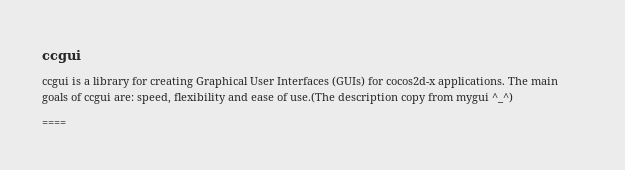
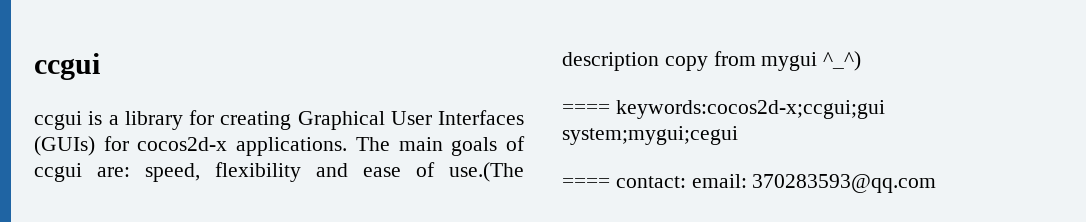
- ====
+ ==== keywords:cocos2d-x;ccgui;gui system;mygui;cegui
+ ==== contact: email: 370283593@qq.com

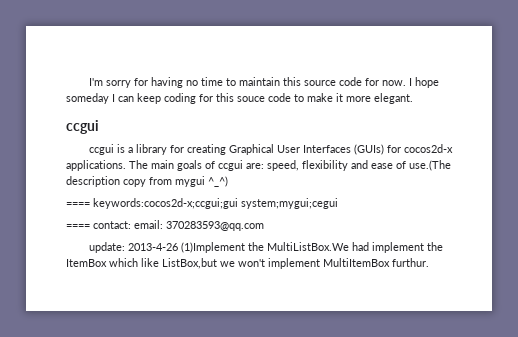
+ I'm sorry for having no time to maintain this source code for now. I hope someday I can keep coding for this souce code to make it more elegant.
+ update: 2013-4-26 (1)Implement the MultiListBox.We had implement the ItemBox which like ListBox,but we won't implement MultiItemBox furthur.

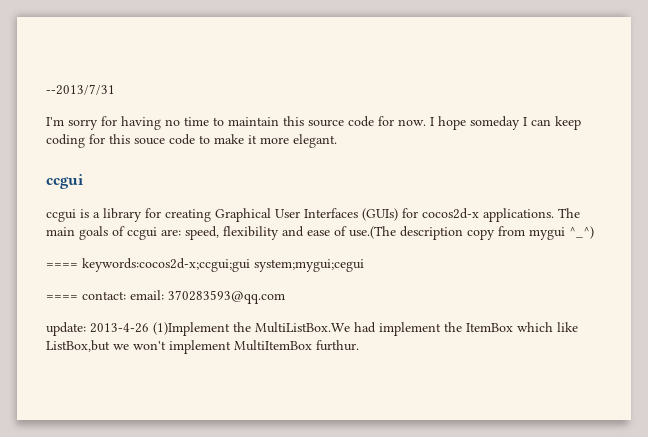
+ --2013/7/31

